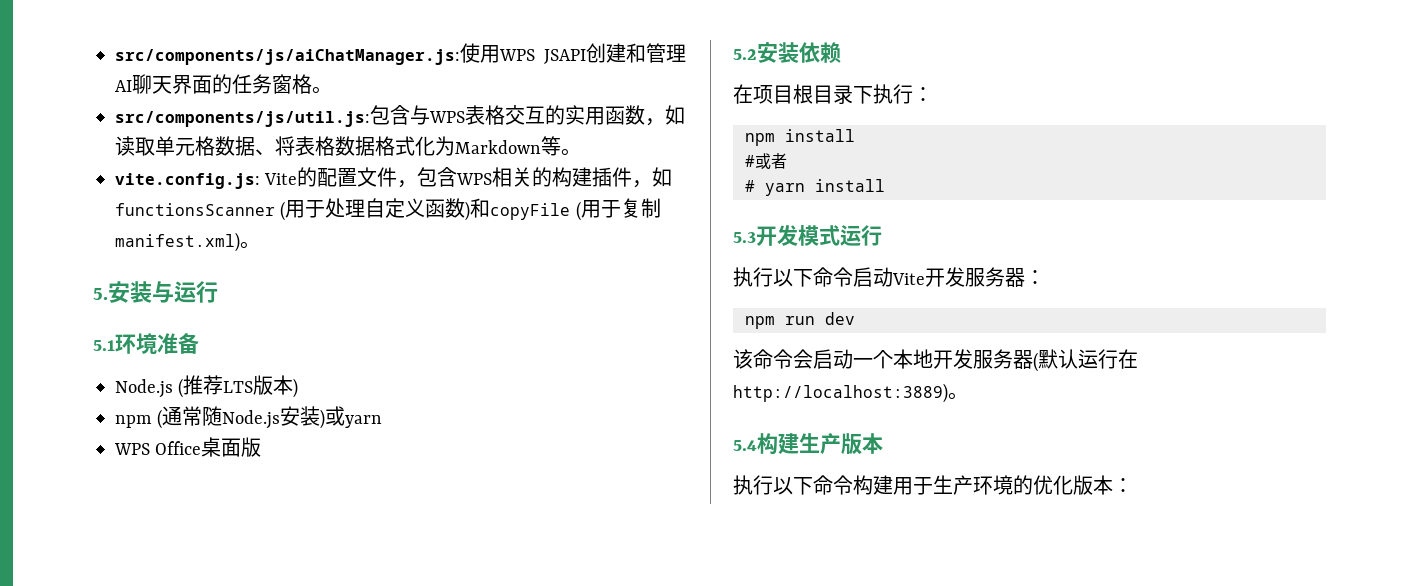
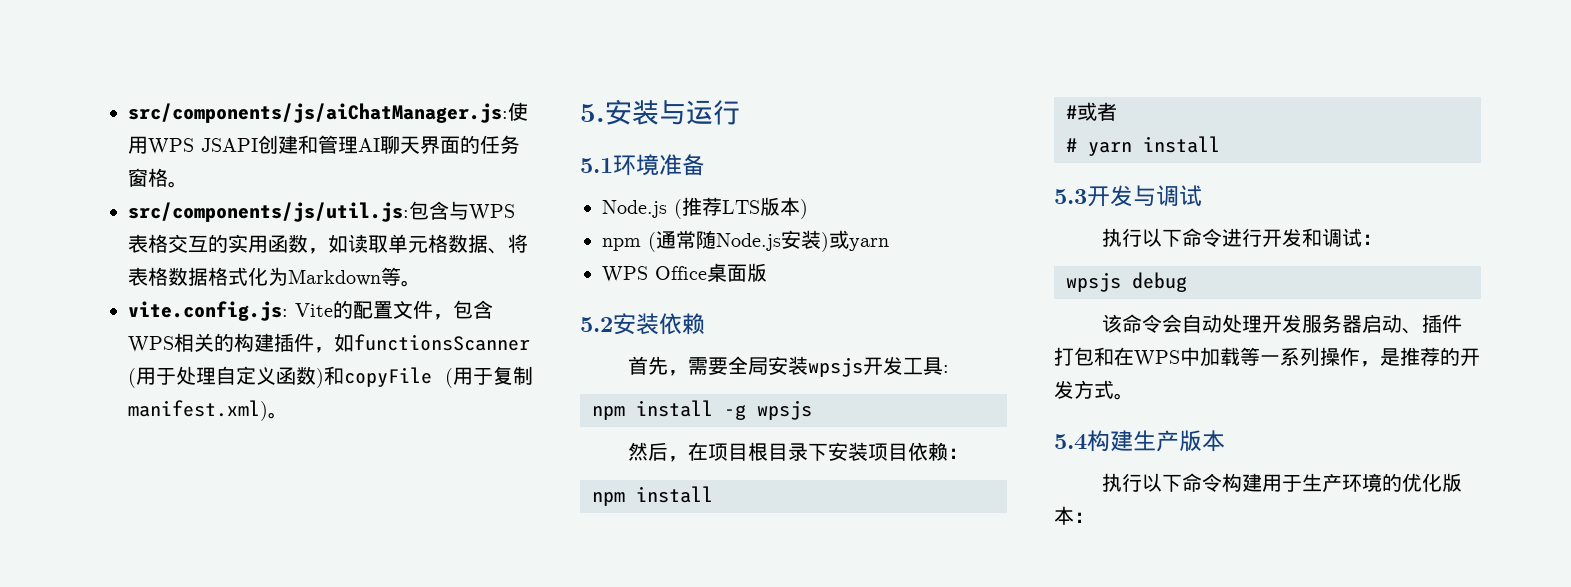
- 在项目根目录下执行：
+ 首先，需要全局安装wpsjs开发工具:
+ npm install -g wpsjs
+ 然后，在项目根目录下安装项目依赖：
- 5.3开发模式运行
- 执行以下命令启动Vite开发服务器：
- npm run dev
- 该命令会启动一个本地开发服务器(默认运行在http://localhost:3889)。
+ 5.3开发与调试
+ 执行以下命令进行开发和调试：
+ wpsjs debug
+ 该命令会自动处理开发服务器启动、插件打包和在WPS中加载等一系列操作，是推荐的开发方式。

